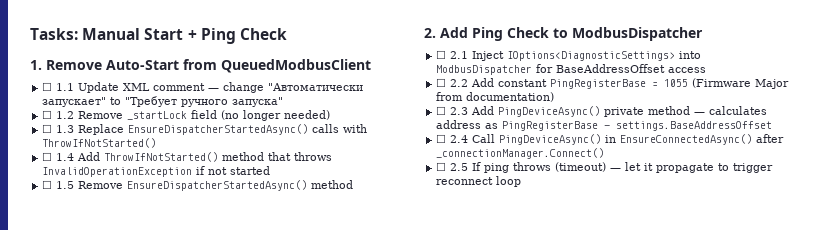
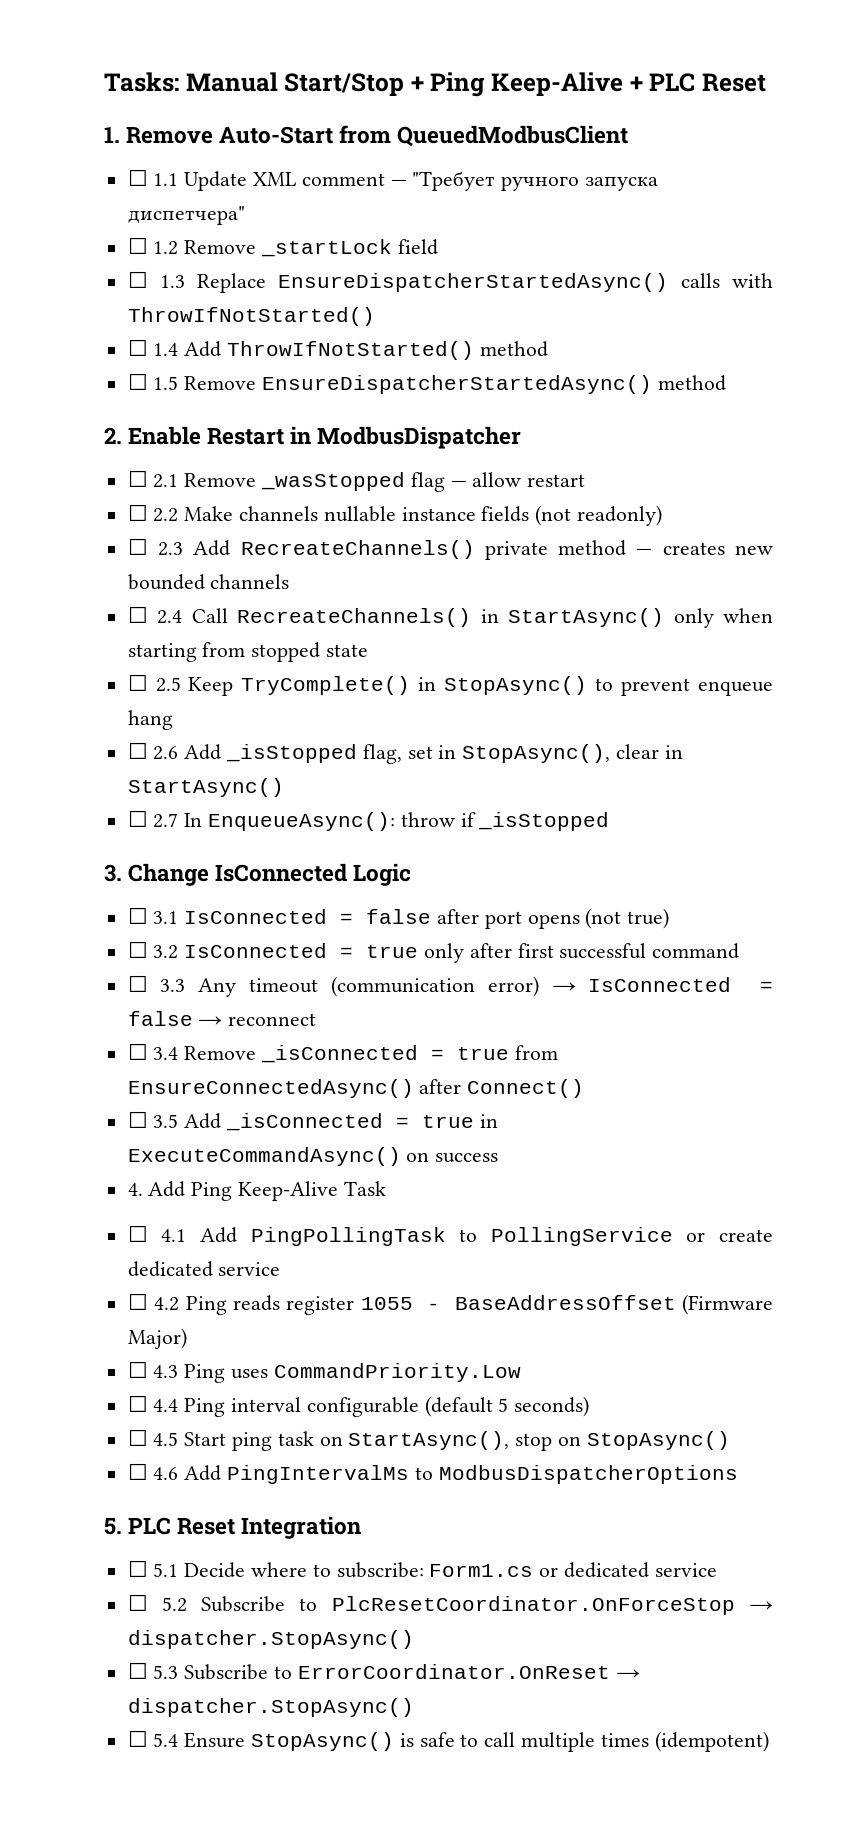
- Tasks: Manual Start + Ping Check
+ Tasks: Manual Start/Stop + Ping Keep-Alive + PLC Reset
- ☐ 1.1 Update XML comment — change "Автоматически запускает" to "Требует ручного запуска"
+ ☐ 1.1 Update XML comment — "Требует ручного запуска диспетчера"
- ☐ 1.2 Remove _startLock field (no longer needed)
+ ☐ 1.2 Remove _startLock field
- ☐ 1.4 Add ThrowIfNotStarted() method that throws InvalidOperationException if not started
+ ☐ 1.4 Add ThrowIfNotStarted() method
- 2. Add Ping Check to ModbusDispatcher
+ 2. Enable Restart in ModbusDispatcher
- ☐ 2.1 Inject IOptions<DiagnosticSettings> into ModbusDispatcher for BaseAddressOffset access
- ☐ 2.2 Add constant PingRegisterBase = 1055 (Firmware Major from documentation)
+ ☐ 2.1 Remove _wasStopped flag — allow restart
+ ☐ 2.2 Make channels nullable instance fields (not readonly)
- ☐ 2.3 Add PingDeviceAsync() private method — calculates address as PingRegisterBase - settings.BaseAddressOffset
- ☐ 2.4 Call PingDeviceAsync() in EnsureConnectedAsync() after _connectionManager.Connect()
- ☐ 2.5 If ping throws (timeout) — let it propagate to trigger reconnect loop
+ ☐ 2.3 Add RecreateChannels() private method — creates new bounded channels
+ ☐ 2.4 Call RecreateChannels() in StartAsync() only when starting from stopped state
+ ☐ 2.5 Keep TryComplete() in StopAsync() to prevent enqueue hang
+ ☐ 2.6 Add _isStopped flag, set in StopAsync(), clear in StartAsync()
+ ☐ 2.7 In EnqueueAsync(): throw if _isStopped
+ 3. Change IsConnected Logic
+ ☐ 3.1 IsConnected = false after port opens (not true)
+ ☐ 3.2 IsConnected = true only after first successful command
+ ☐ 3.3 Any timeout (communication error) → IsConnected = false → reconnect
+ ☐ 3.4 Remove _isConnected = true from EnsureConnectedAsync() after Connect()
+ ☐ 3.5 Add _isConnected = true in ExecuteCommandAsync() on success
+ 4. Add Ping Keep-Alive Task
+ ☐ 4.1 Add PingPollingTask to PollingService or create dedicated service
+ ☐ 4.2 Ping reads register 1055 - BaseAddressOffset (Firmware Major)
+ ☐ 4.3 Ping uses CommandPriority.Low
+ ☐ 4.4 Ping interval configurable (default 5 seconds)
+ ☐ 4.5 Start ping task on StartAsync(), stop on StopAsync()
+ ☐ 4.6 Add PingIntervalMs to ModbusDispatcherOptions
+ 5. PLC Reset Integration
+ ☐ 5.1 Decide where to subscribe: Form1.cs or dedicated service
+ ☐ 5.2 Subscribe to PlcResetCoordinator.OnForceStop → dispatcher.StopAsync()
+ ☐ 5.3 Subscribe to ErrorCoordinator.OnReset → dispatcher.StopAsync()
+ ☐ 5.4 Ensure StopAsync() is safe to call multiple times (idempotent)

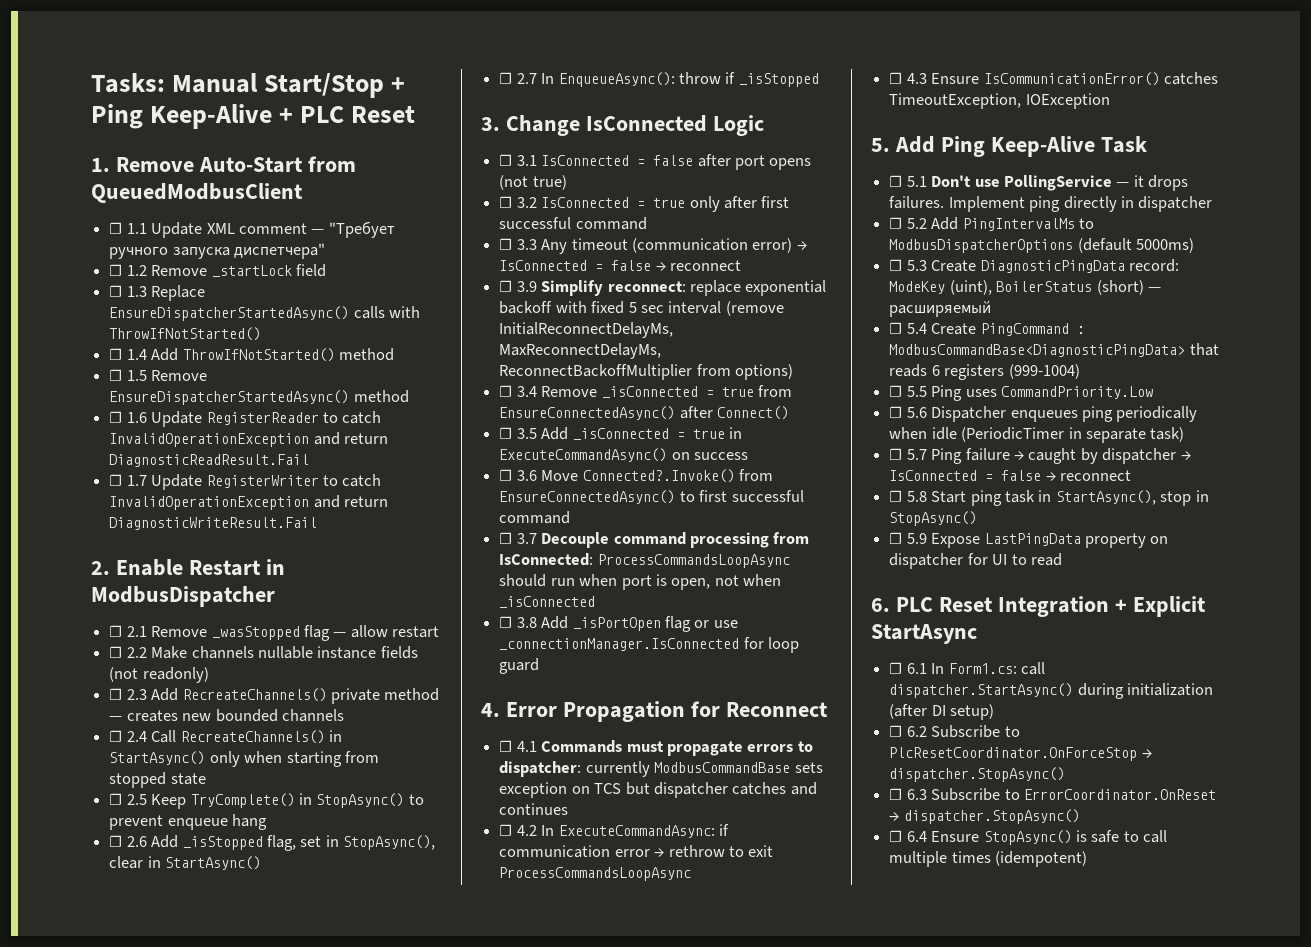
+ ☐ 1.6 Update RegisterReader to catch InvalidOperationException and return DiagnosticReadResult.Fail
+ ☐ 1.7 Update RegisterWriter to catch InvalidOperationException and return DiagnosticWriteResult.Fail
+ ☐ 3.9 Simplify reconnect: replace exponential backoff with fixed 5 sec interval (remove InitialReconnectDelayMs, MaxReconnectDelayMs, ReconnectBackoffMultiplier from options)
- 4. Add Ping Keep-Alive Task
+ ☐ 3.6 Move Connected?.Invoke() from EnsureConnectedAsync() to first successful command
+ ☐ 3.7 Decouple command processing from IsConnected: ProcessCommandsLoopAsync should run when port is open, not when _isConnected
+ ☐ 3.8 Add _isPortOpen flag or use _connectionManager.IsConnected for loop guard
+ 4. Error Propagation for Reconnect
+ ☐ 4.1 Commands must propagate errors to dispatcher: currently ModbusCommandBase sets exception on TCS but dispatcher catches and continues
+ ☐ 4.2 In ExecuteCommandAsync: if communication error → rethrow to exit ProcessCommandsLoopAsync
+ ☐ 4.3 Ensure IsCommunicationError() catches TimeoutException, IOException
+ 5. Add Ping Keep-Alive Task
- ☐ 4.1 Add PingPollingTask to PollingService or create dedicated service
- ☐ 4.2 Ping reads register 1055 - BaseAddressOffset (Firmware Major)
- ☐ 4.3 Ping uses CommandPriority.Low
- ☐ 4.4 Ping interval configurable (default 5 seconds)
- ☐ 4.5 Start ping task on StartAsync(), stop on StopAsync()
+ ☐ 5.1 Don't use PollingService — it drops failures. Implement ping directly in dispatcher
+ ☐ 5.2 Add PingIntervalMs to ModbusDispatcherOptions (default 5000ms)
+ ☐ 5.3 Create DiagnosticPingData record: ModeKey (uint), BoilerStatus (short) — расширяемый
+ ☐ 5.4 Create PingCommand : ModbusCommandBase<DiagnosticPingData> that reads 6 registers (999-1004)
+ ☐ 5.5 Ping uses CommandPriority.Low
+ ☐ 5.6 Dispatcher enqueues ping periodically when idle (PeriodicTimer in separate task)
+ ☐ 5.7 Ping failure → caught by dispatcher → IsConnected = false → reconnect
+ ☐ 5.8 Start ping task in StartAsync(), stop in StopAsync()
- ☐ 4.6 Add PingIntervalMs to ModbusDispatcherOptions
- 5. PLC Reset Integration
- ☐ 5.1 Decide where to subscribe: Form1.cs or dedicated service
- ☐ 5.2 Subscribe to PlcResetCoordinator.OnForceStop → dispatcher.StopAsync()
+ ☐ 5.9 Expose LastPingData property on dispatcher for UI to read
+ 6. PLC Reset Integration + Explicit StartAsync
+ ☐ 6.1 In Form1.cs: call dispatcher.StartAsync() during initialization (after DI setup)
+ ☐ 6.2 Subscribe to PlcResetCoordinator.OnForceStop → dispatcher.StopAsync()
- ☐ 5.3 Subscribe to ErrorCoordinator.OnReset → dispatcher.StopAsync()
+ ☐ 6.3 Subscribe to ErrorCoordinator.OnReset → dispatcher.StopAsync()
- ☐ 5.4 Ensure StopAsync() is safe to call multiple times (idempotent)
+ ☐ 6.4 Ensure StopAsync() is safe to call multiple times (idempotent)

